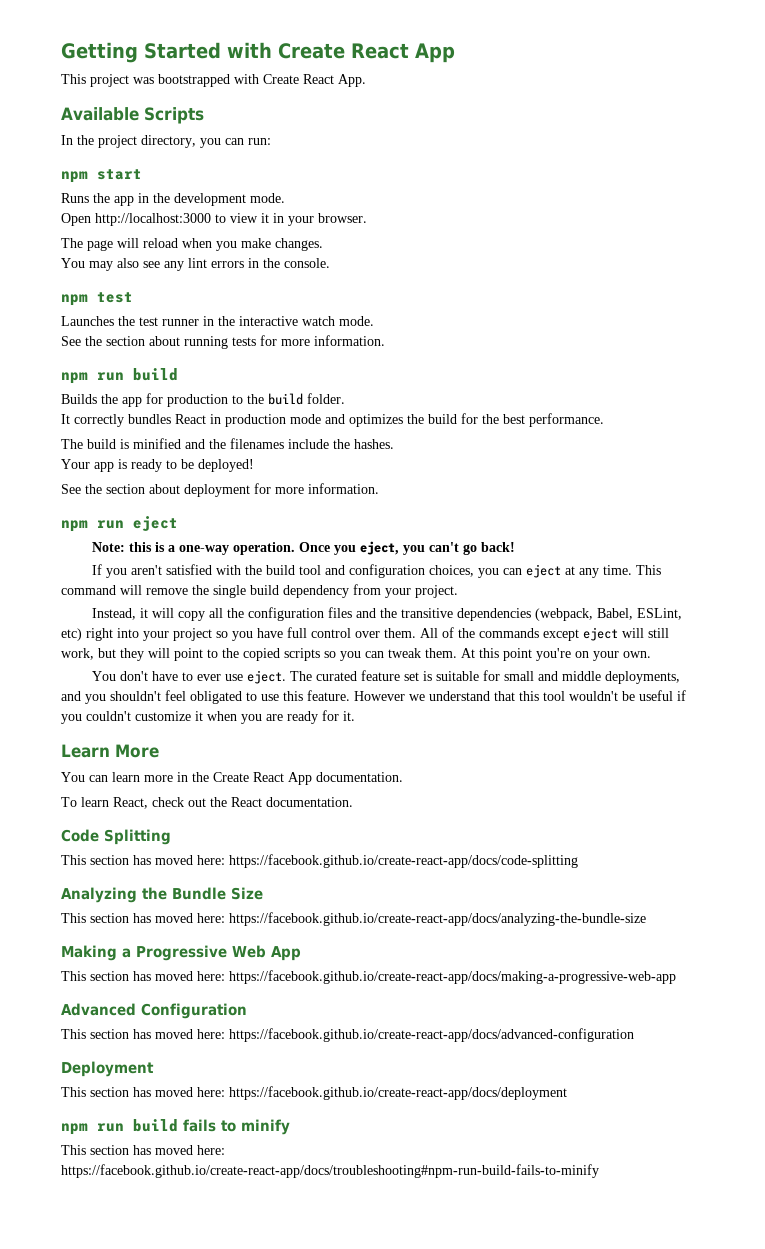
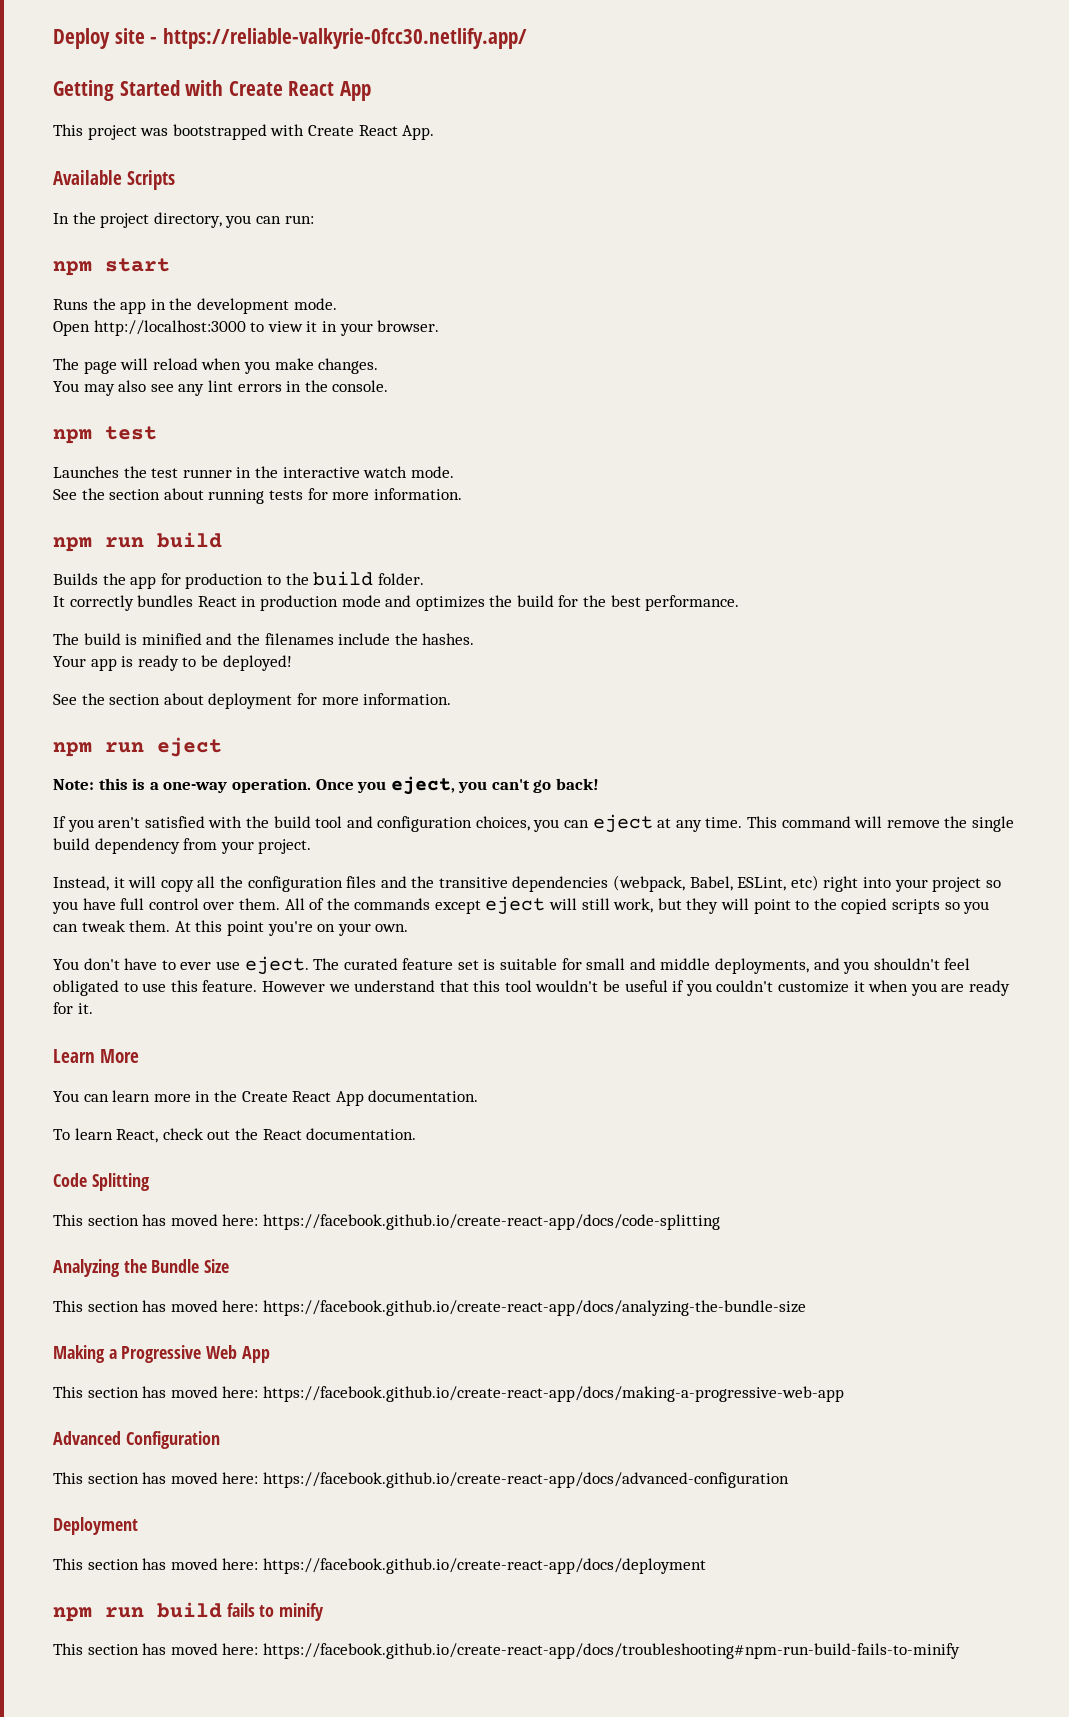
+ Deploy site - https://reliable-valkyrie-0fcc30.netlify.app/

